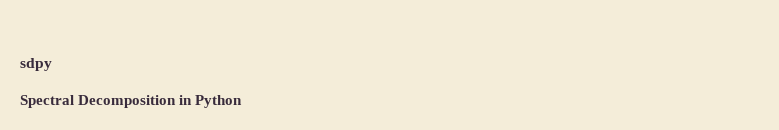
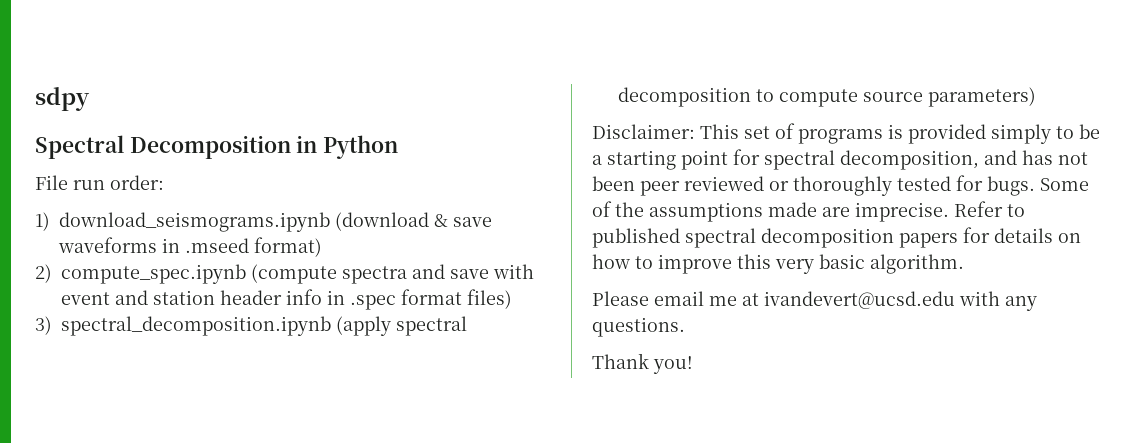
+ File run order:
+ 1) download_seismograms.ipynb (download & save waveforms in .mseed format)
+ 2) compute_spec.ipynb (compute spectra and save with event and station header info in .spec format files)
+ 3) spectral_decomposition.ipynb (apply spectral decomposition to compute source parameters)
+ Disclaimer: This set of programs is provided simply to be a starting point for spectral decomposition, and has not been peer reviewed or thoroughly tested for bugs. Some of the assumptions made are imprecise. Refer to published spectral decomposition papers for details on how to improve this very basic algorithm.
+ Please email me at ivandevert@ucsd.edu with any questions.
+ Thank you!

